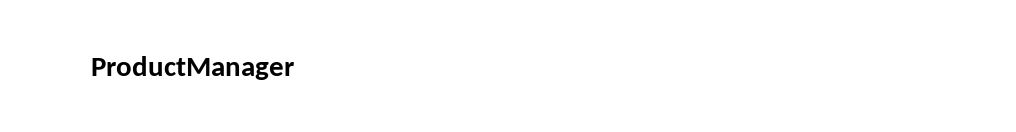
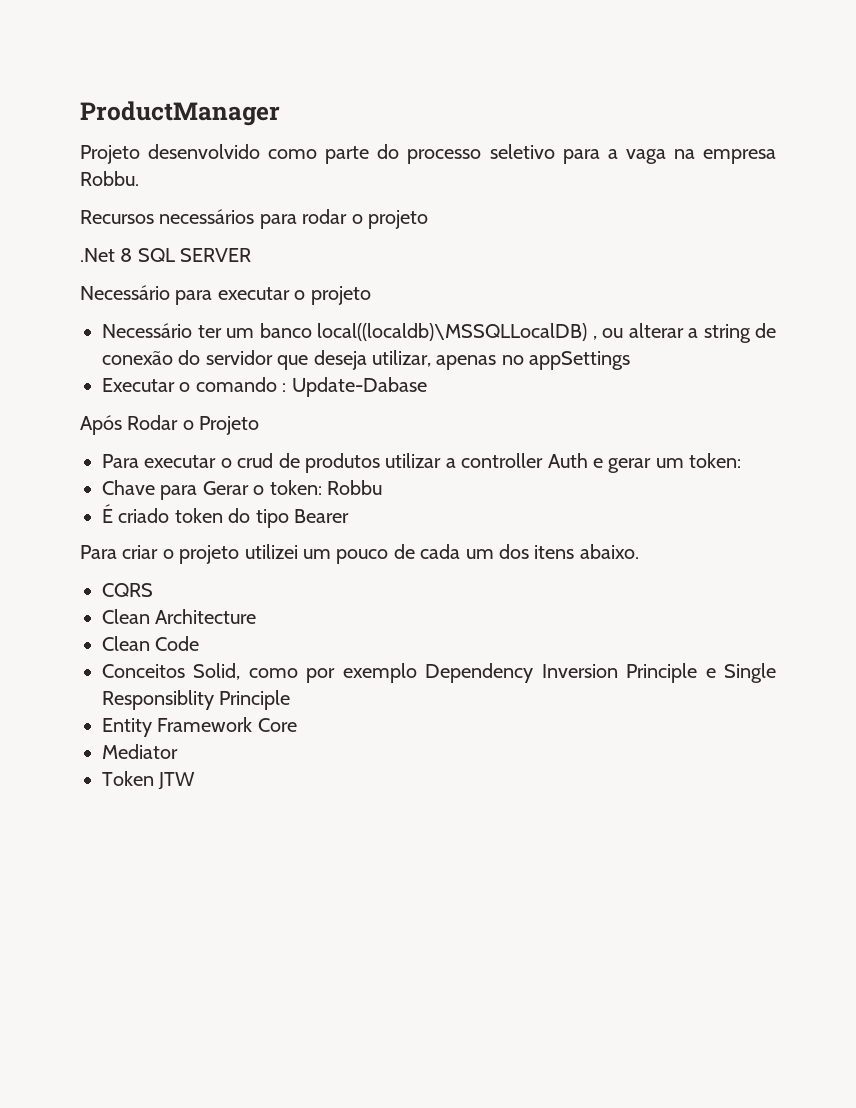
+ Projeto desenvolvido como parte do processo seletivo para a vaga na empresa Robbu.
+ Recursos necessários para rodar o projeto
+ .Net 8 SQL SERVER
+ Necessário para executar o projeto
+ Necessário ter um banco local((localdb)\MSSQLLocalDB) , ou alterar a string de conexão do servidor que deseja utilizar, apenas no appSettings
+ Executar o comando : Update-Dabase
+ Após Rodar o Projeto
+ Para executar o crud de produtos utilizar a controller Auth e gerar um token:
+ Chave para Gerar o token: Robbu
+ É criado token do tipo Bearer
+ Para criar o projeto utilizei um pouco de cada um dos itens abaixo.
+ CQRS
+ Clean Architecture
+ Clean Code
+ Conceitos Solid, como por exemplo Dependency Inversion Principle e Single Responsiblity Principle
+ Entity Framework Core
+ Mediator
+ Token JTW

